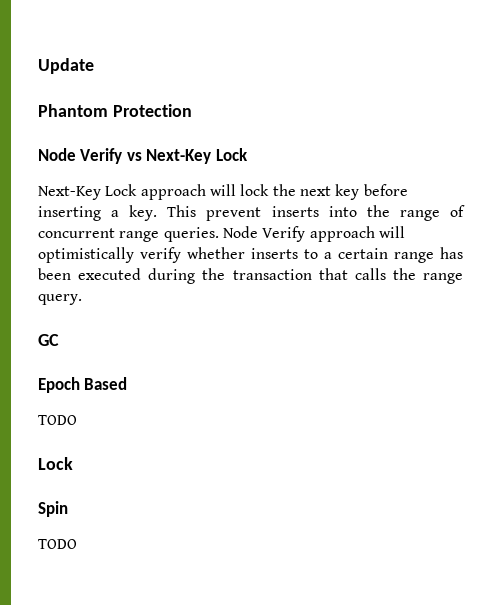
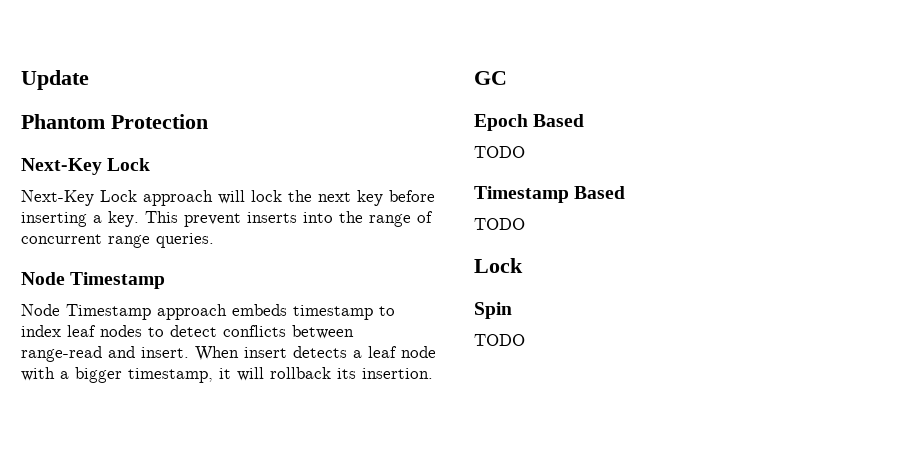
  Phantom Protection
- Node Verify vs Next-Key Lock
+ Next-Key Lock
- This prevent inserts into the range of concurrent range queries. Node Verify approach will optimistically verify whether inserts to a certain range has been executed during the transaction that calls the range query.
+ This prevent inserts into the range of concurrent range queries.
+ Node Timestamp
+ Node Timestamp approach embeds timestamp to index leaf nodes to detect conflicts between range-read and insert. When insert detects a leaf node with a bigger timestamp, it will rollback its insertion.
+ Timestamp Based
+ TODO

